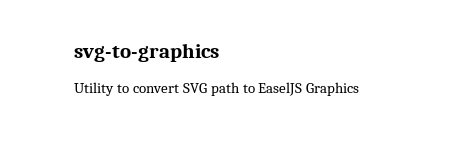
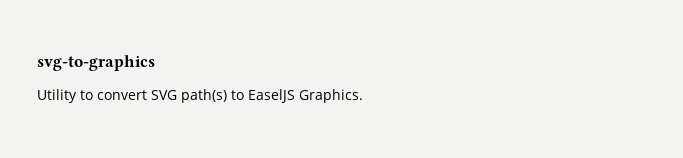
- Utility to convert SVG path to EaselJS Graphics
+ Utility to convert SVG path(s) to EaselJS Graphics.

